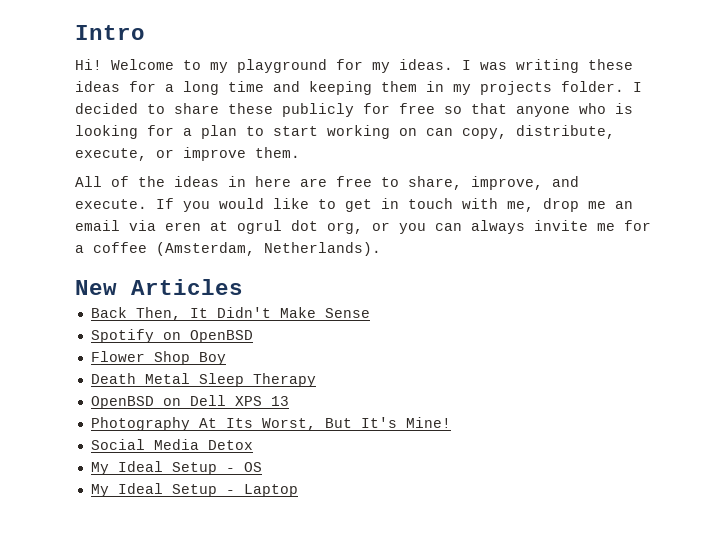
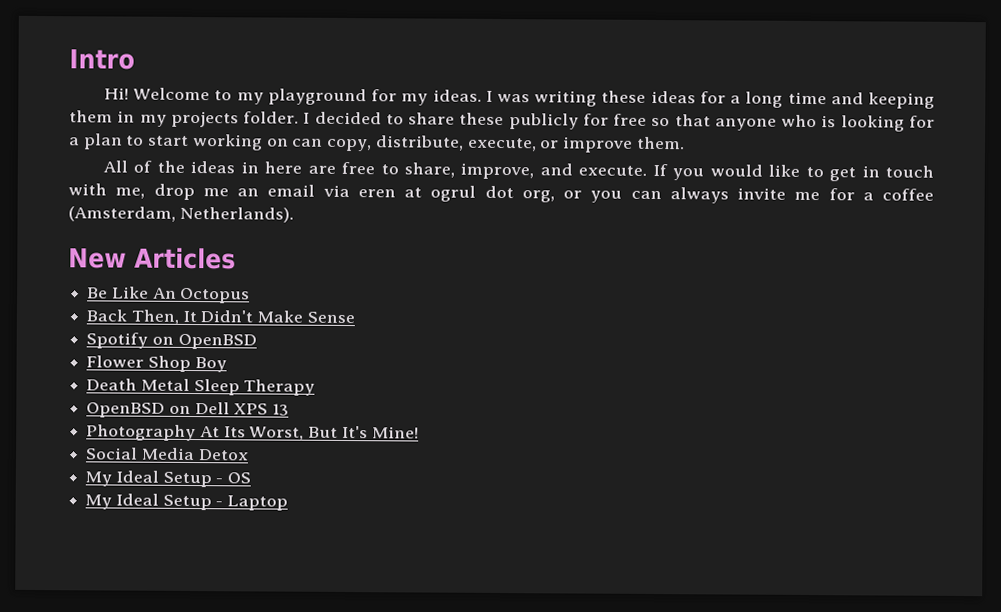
+ Be Like An Octopus

